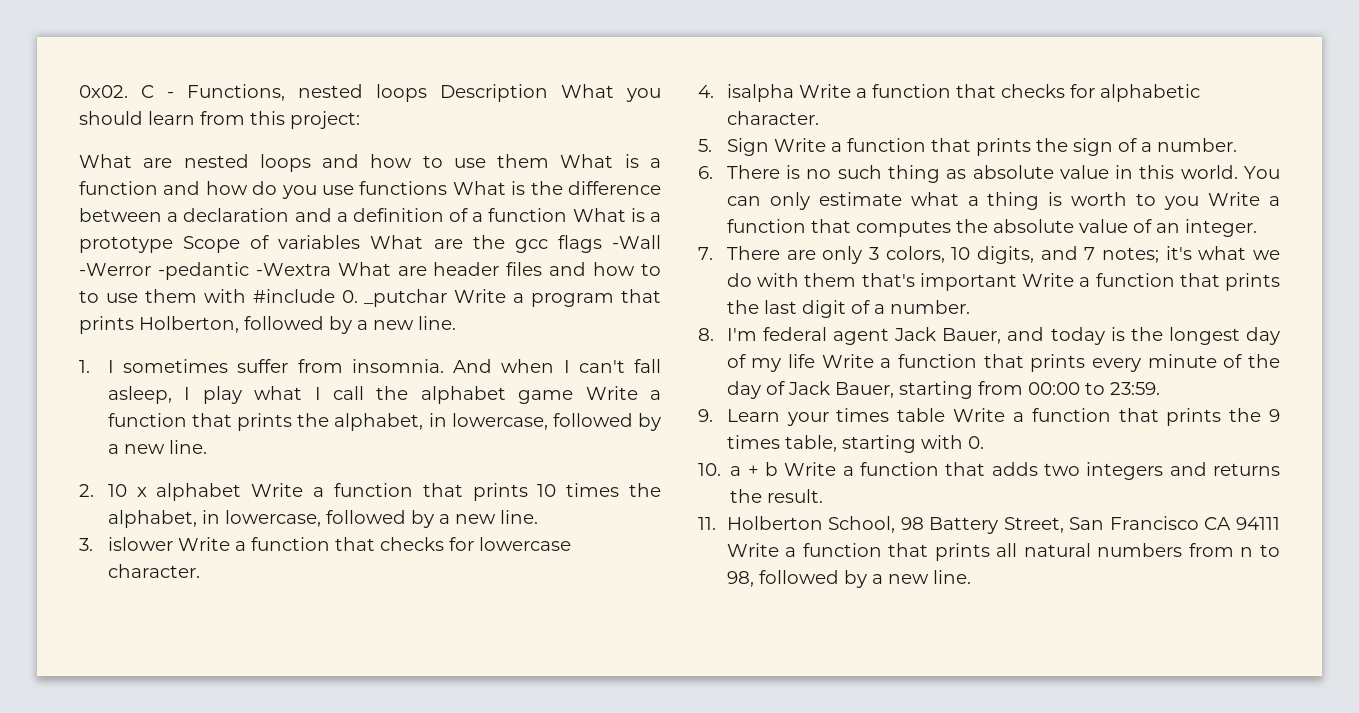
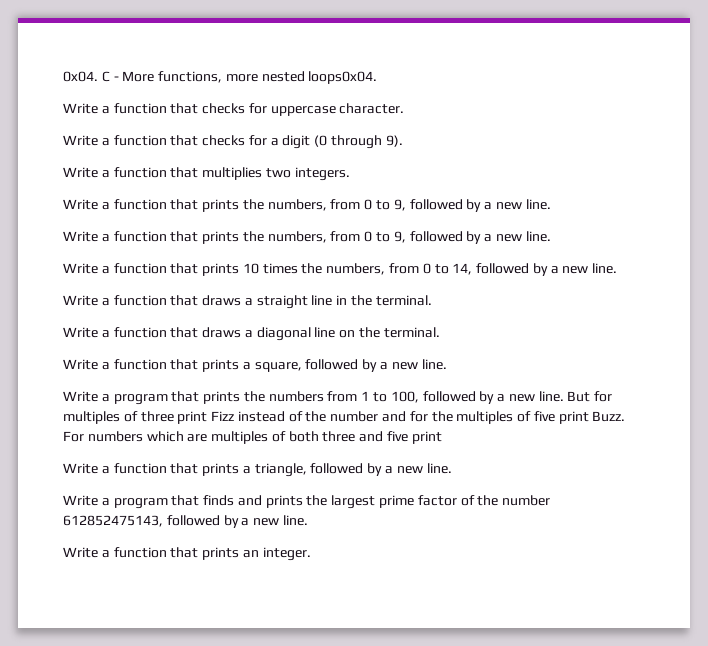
- 0x02.
+ 0x04.
- C - Functions, nested loops Description What you should learn from this project:
- What are nested loops and how to use them What is a function and how do you use functions What is the difference between a declaration and a definition of a function What is a prototype Scope of variables What are the gcc flags -Wall -Werror -pedantic -Wextra What are header files and how to to use them with #include 0. _putchar Write a program that prints Holberton, followed by a new line.
- 1. I sometimes suffer from insomnia. And when I can't fall asleep, I play what I call the alphabet game Write a function that prints the alphabet, in lowercase, followed by a new line.
- 2. 10 x alphabet Write a function that prints 10 times the alphabet, in lowercase, followed by a new line.
- 3. islower Write a function that checks for lowercase character.
- 4. isalpha Write a function that checks for alphabetic character.
- 5. Sign Write a function that prints the sign of a number.
- 6. There is no such thing as absolute value in this world. You can only estimate what a thing is worth to you Write a function that computes the absolute value of an integer.
- 7. There are only 3 colors, 10 digits, and 7 notes; it's what we do with them that's important Write a function that prints the last digit of a number.
- 8. I'm federal agent Jack Bauer, and today is the longest day of my life Write a function that prints every minute of the day of Jack Bauer, starting from 00:00 to 23:59.
- 9. Learn your times table Write a function that prints the 9 times table, starting with 0.
- 10. a + b Write a function that adds two integers and returns the result.
- 11. Holberton School, 98 Battery Street, San Francisco CA 94111 Write a function that prints all natural numbers from n to 98, followed by a new line.
+ C - More functions, more nested loops0x04.
+ Write a function that checks for uppercase character.
+ Write a function that checks for a digit (0 through 9).
+ Write a function that multiplies two integers.
+ Write a function that prints the numbers, from 0 to 9, followed by a new line.
+ Write a function that prints the numbers, from 0 to 9, followed by a new line.
+ Write a function that prints 10 times the numbers, from 0 to 14, followed by a new line.
+ Write a function that draws a straight line in the terminal.
+ Write a function that draws a diagonal line on the terminal.
+ Write a function that prints a square, followed by a new line.
+ Write a program that prints the numbers from 1 to 100, followed by a new line. But for multiples of three print Fizz instead of the number and for the multiples of five print Buzz. For numbers which are multiples of both three and five print
+ Write a function that prints a triangle, followed by a new line.
+ Write a program that finds and prints the largest prime factor of the number 612852475143, followed by a new line.
+ Write a function that prints an integer.

